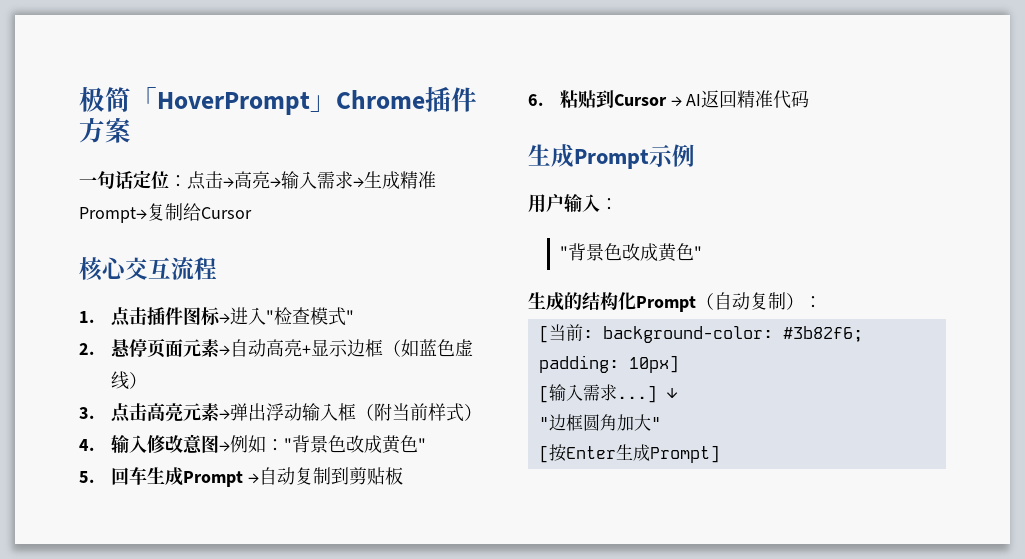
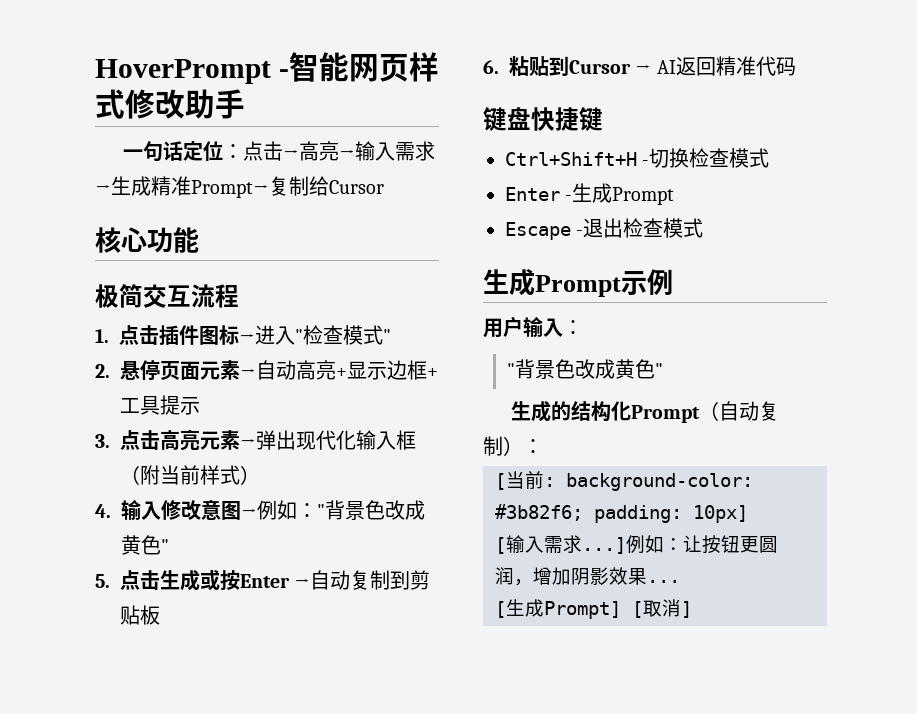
- 极简「HoverPrompt」Chrome插件方案
+ HoverPrompt -智能网页样式修改助手
- 核心交互流程
+ 核心功能
+ 极简交互流程
- 2.悬停页面元素→自动高亮+显示边框（如蓝色虚线）
+ 2.悬停页面元素→自动高亮+显示边框+工具提示
- 3.点击高亮元素→弹出浮动输入框（附当前样式）
+ 3.点击高亮元素→弹出现代化输入框（附当前样式）
- 5.回车生成Prompt →自动复制到剪贴板
+ 5.点击生成或按Enter →自动复制到剪贴板
+ 键盘快捷键
+ Ctrl+Shift+H -切换检查模式
+ Enter -生成Prompt
+ Escape -退出检查模式
- ↓
- "边框圆角加大"
- [按Enter生成Prompt]
+ 例如：让按钮更圆润，增加阴影效果...
+ [生成Prompt] [取消]

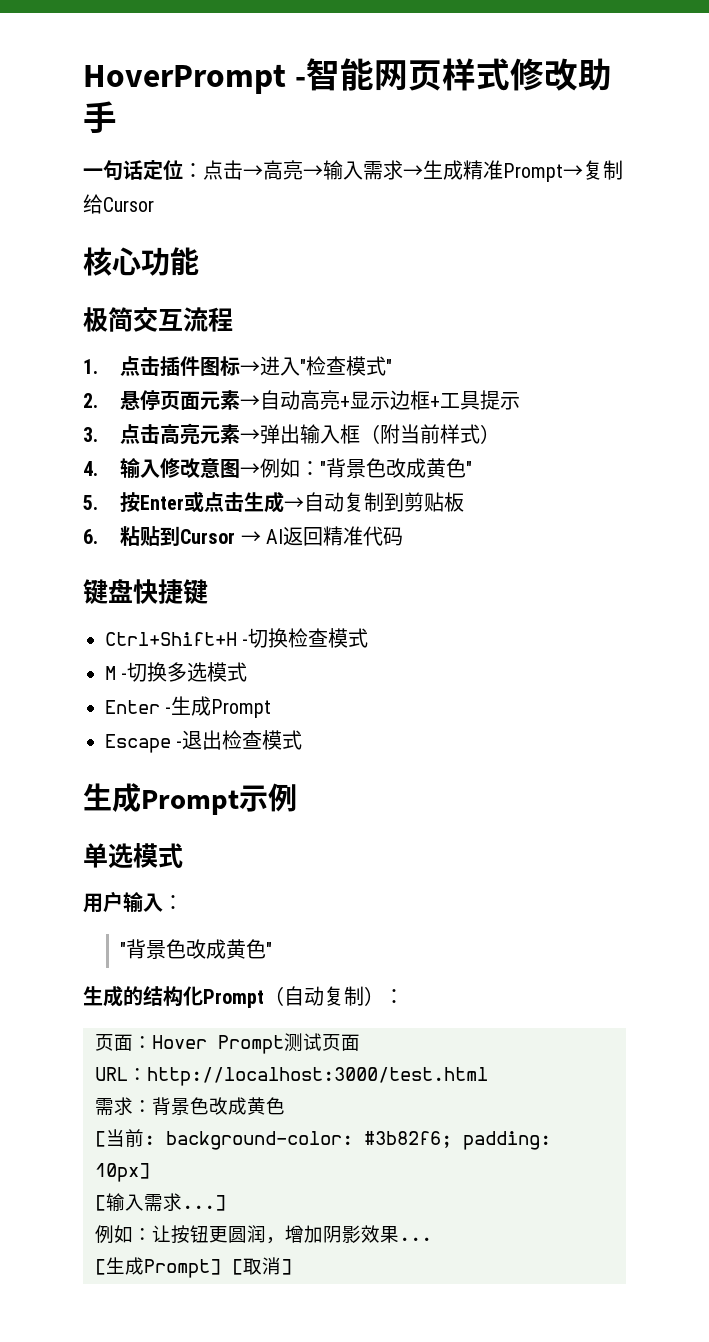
- 3.点击高亮元素→弹出现代化输入框（附当前样式）
+ 3.点击高亮元素→弹出输入框（附当前样式）
- 5.点击生成或按Enter →自动复制到剪贴板
+ 5.按Enter或点击生成→自动复制到剪贴板
+ M -切换多选模式
+ 单选模式
+ 页面：Hover Prompt测试页面
+ URL：http://localhost:3000/test.html
+ 需求：背景色改成黄色
- [输入需求...]例如：让按钮更圆润，增加阴影效果...
+ [输入需求...]
+ 例如：让按钮更圆润，增加阴影效果...

